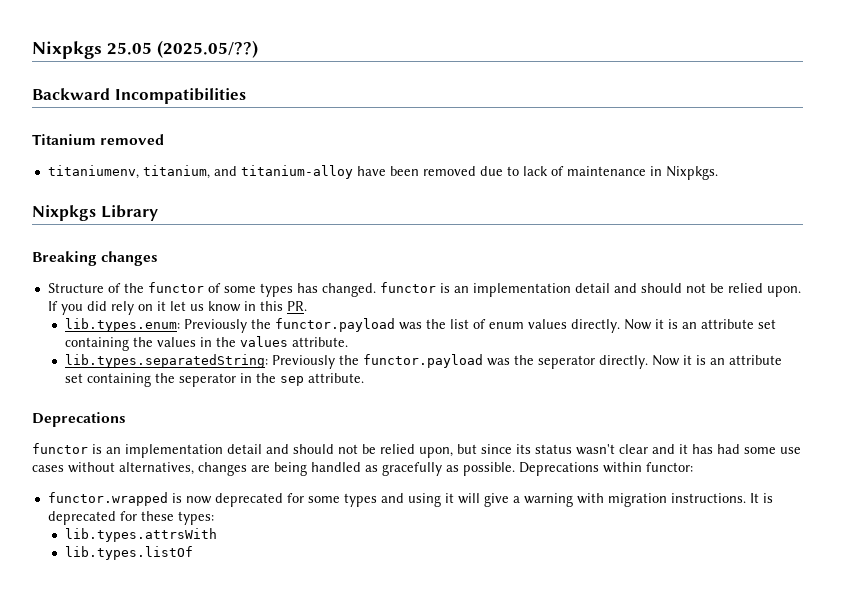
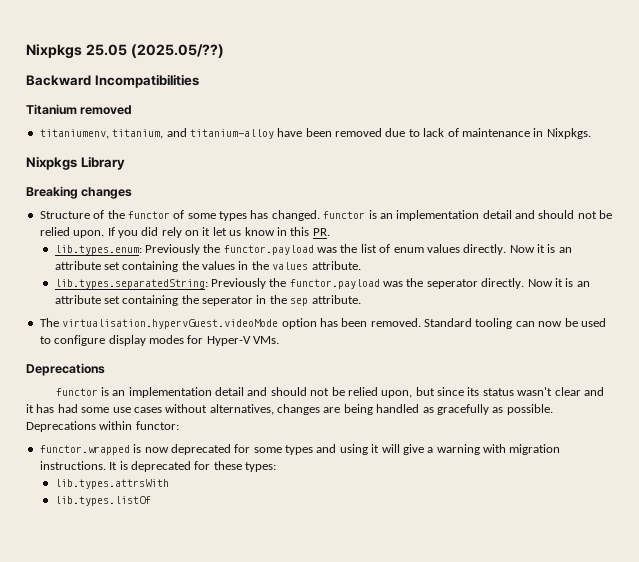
+ The virtualisation.hypervGuest.videoMode option has been removed. Standard tooling can now be used to configure display modes for Hyper-V VMs.

